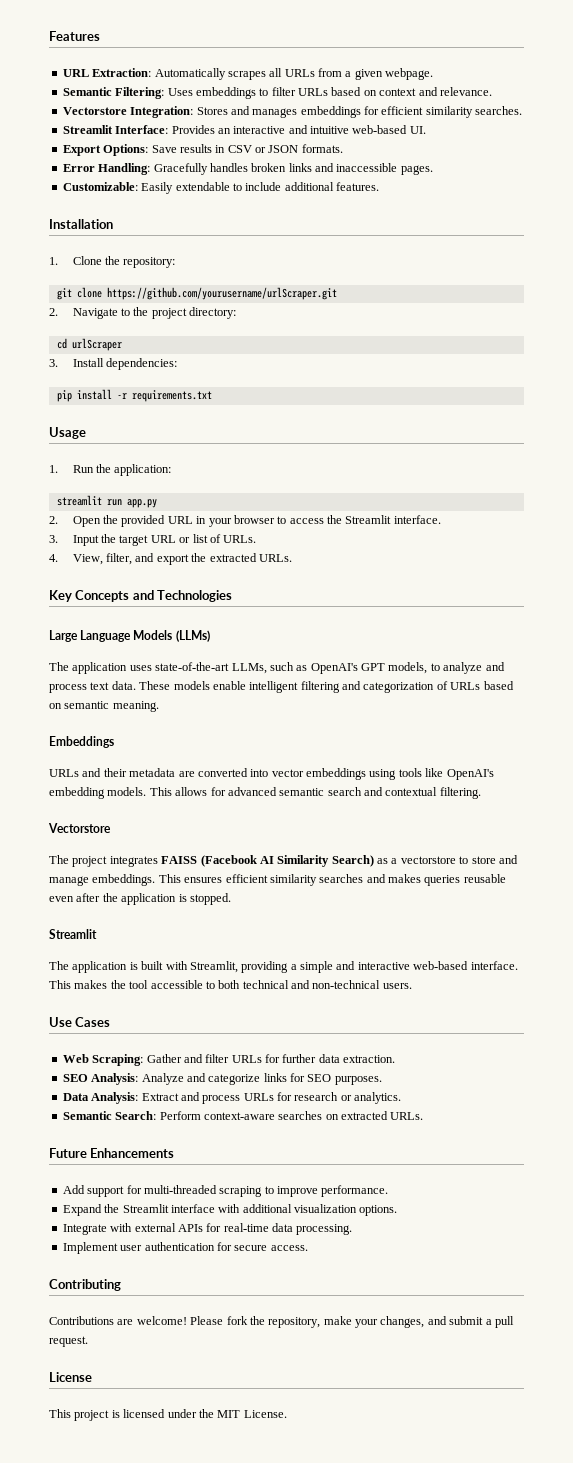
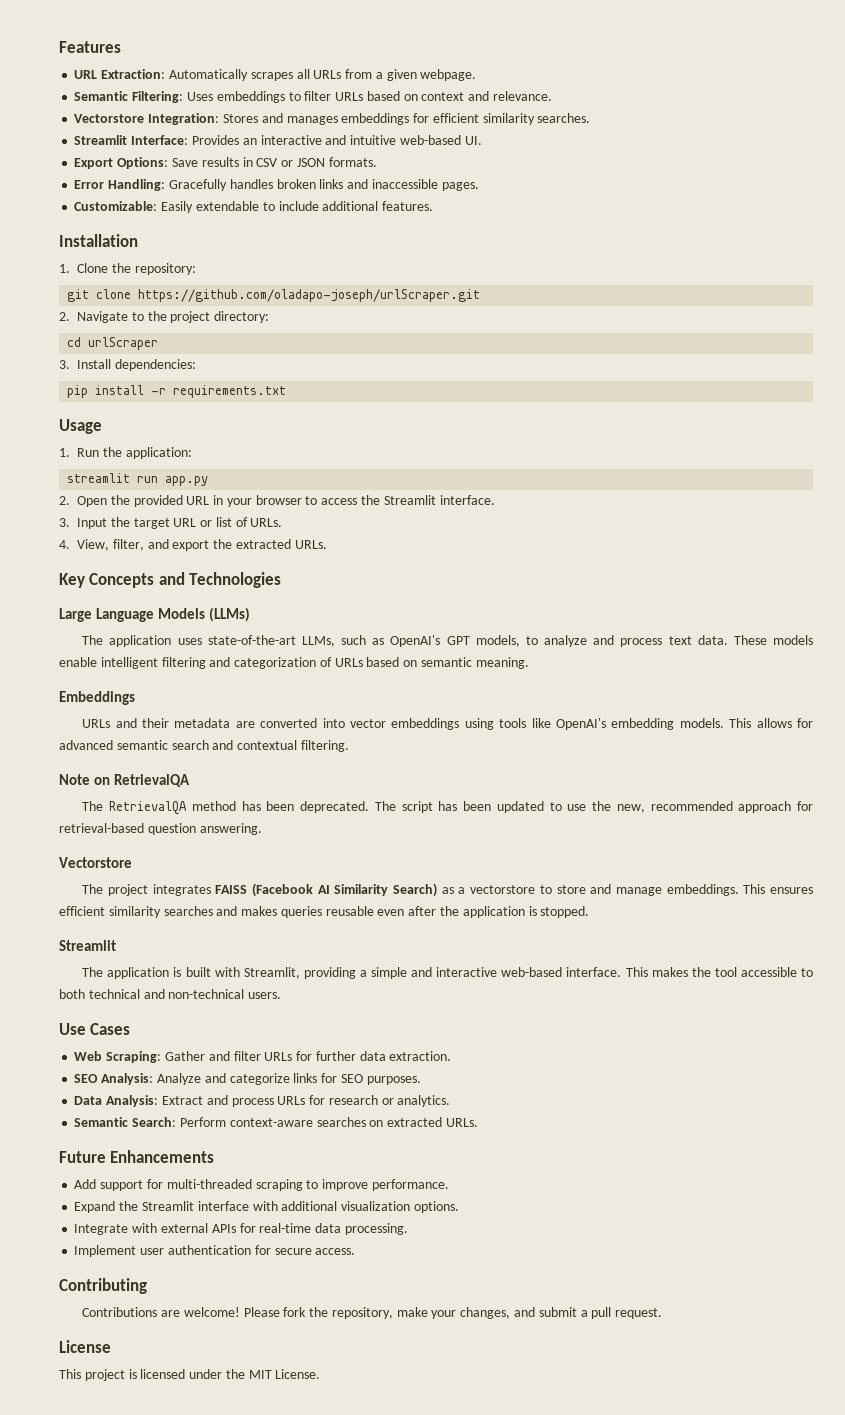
- git clone https://github.com/yourusername/urlScraper.git
+ git clone https://github.com/oladapo-joseph/urlScraper.git
+ Note on RetrievalQA
+ The RetrievalQA method has been deprecated. The script has been updated to use the new, recommended approach for retrieval-based question answering.

